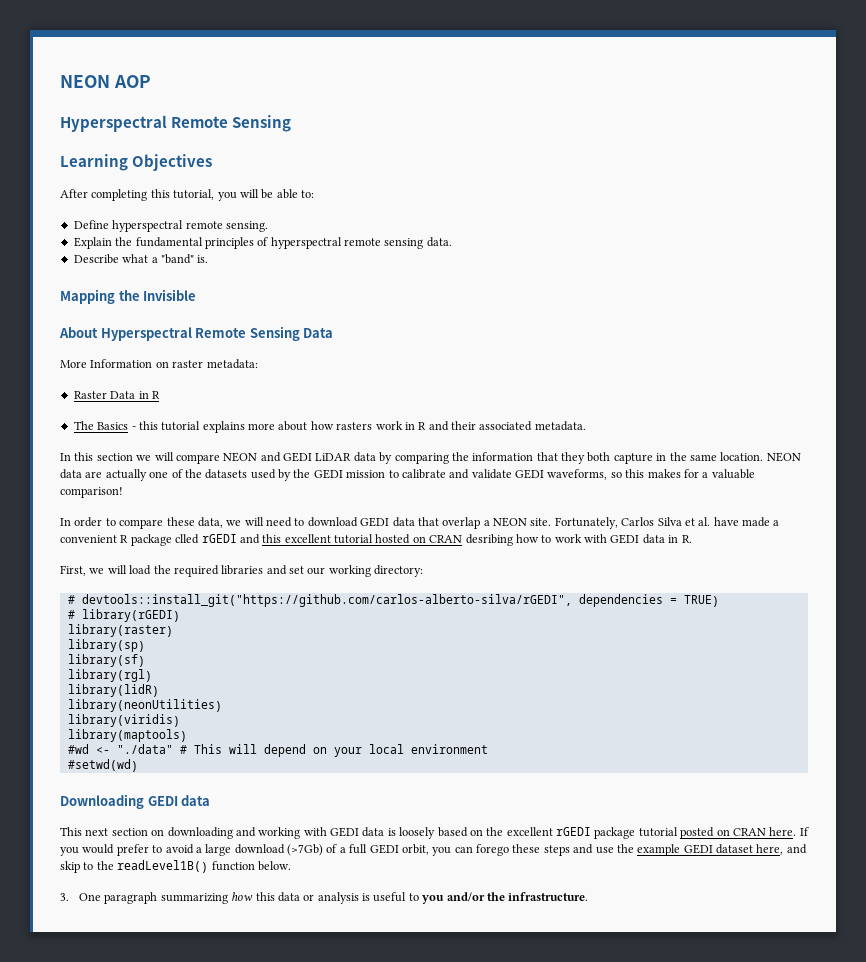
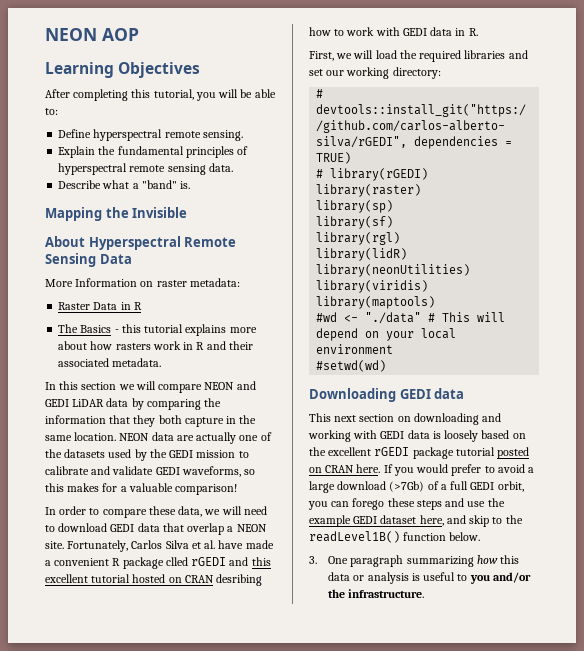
  NEON AOP
- Hyperspectral Remote Sensing

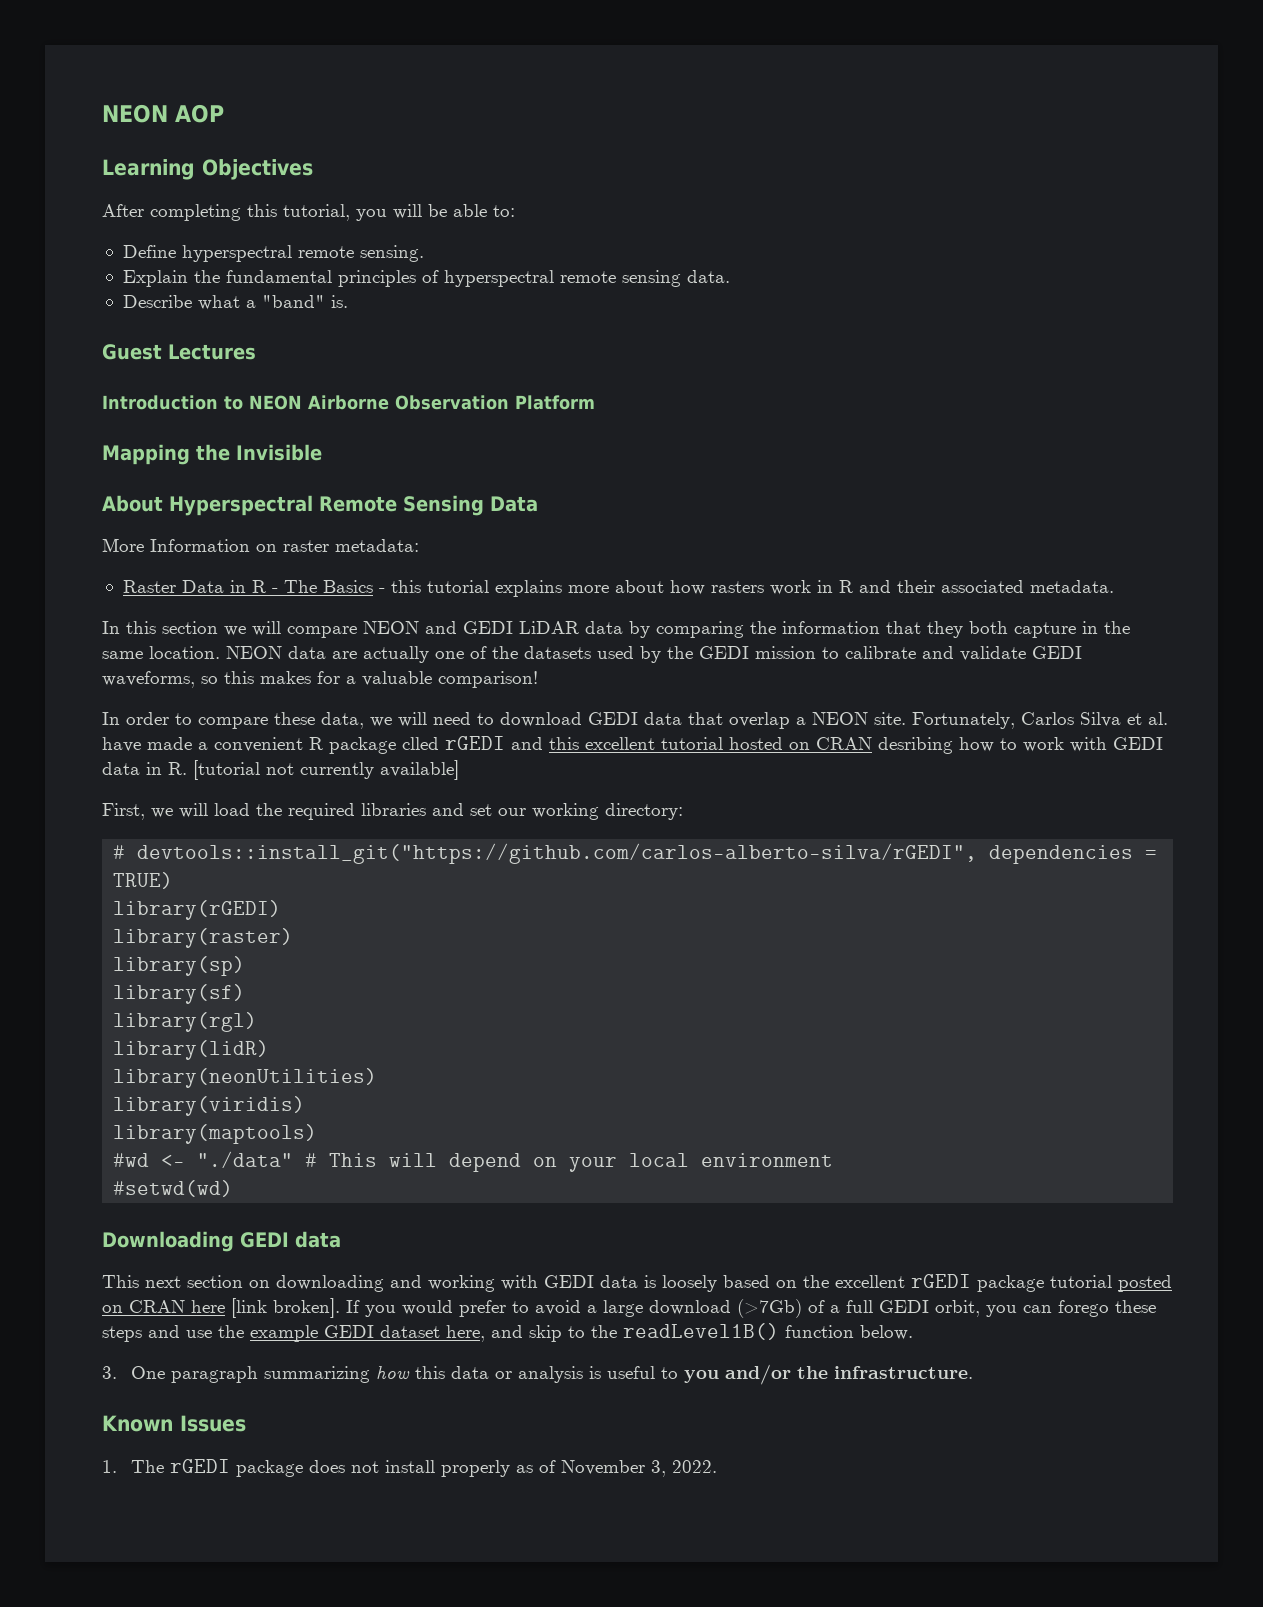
+ Guest Lectures
+ Introduction to NEON Airborne Observation Platform
- Raster Data in R
- The Basics - this tutorial explains more about how rasters work in R and their associated metadata.
+ Raster Data in R - The Basics - this tutorial explains more about how rasters work in R and their associated metadata.
- Fortunately, Carlos Silva et al. have made a convenient R package clled rGEDI and this excellent tutorial hosted on CRAN desribing how to work with GEDI data in R.
+ Fortunately, Carlos Silva et al. have made a convenient R package clled rGEDI and this excellent tutorial hosted on CRAN desribing how to work with GEDI data in R. [tutorial not currently available]
- # library(rGEDI)
+ library(rGEDI)
- This next section on downloading and working with GEDI data is loosely based on the excellent rGEDI package tutorial posted on CRAN here.
+ This next section on downloading and working with GEDI data is loosely based on the excellent rGEDI package tutorial posted on CRAN here [link broken].
+ Known Issues
+ 1. The rGEDI package does not install properly as of November 3, 2022.

